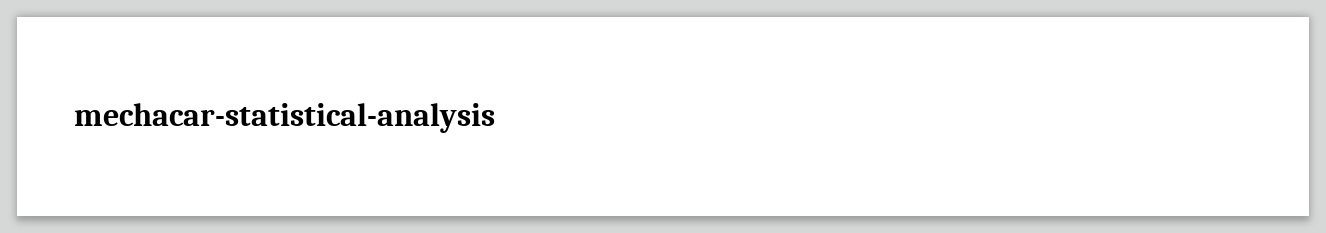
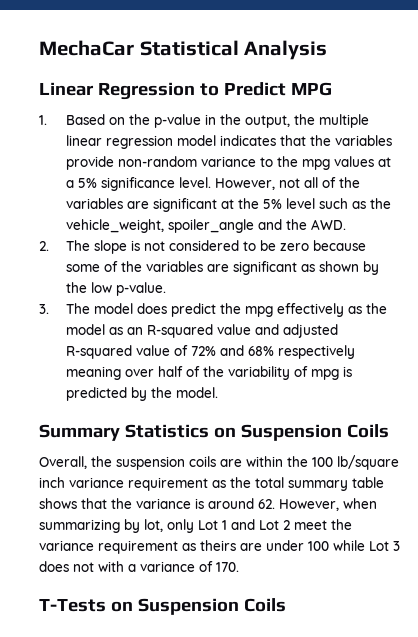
- mechacar-statistical-analysis
+ MechaCar Statistical Analysis
+ Linear Regression to Predict MPG
+ 1. Based on the p-value in the output, the multiple linear regression model indicates that the variables provide non-random variance to the mpg values at a 5% significance level. However, not all of the variables are significant at the 5% level such as the vehicle_weight, spoiler_angle and the AWD.
+ 2. The slope is not considered to be zero because some of the variables are significant as shown by the low p-value.
+ 3. The model does predict the mpg effectively as the model as an R-squared value and adjusted R-squared value of 72% and 68% respectively meaning over half of the variability of mpg is predicted by the model.
+ Summary Statistics on Suspension Coils
+ Overall, the suspension coils are within the 100 lb/square inch variance requirement as the total summary table shows that the variance is around 62. However, when summarizing by lot, only Lot 1 and Lot 2 meet the variance requirement as theirs are under 100 while Lot 3 does not with a variance of 170.
+ T-Tests on Suspension Coils

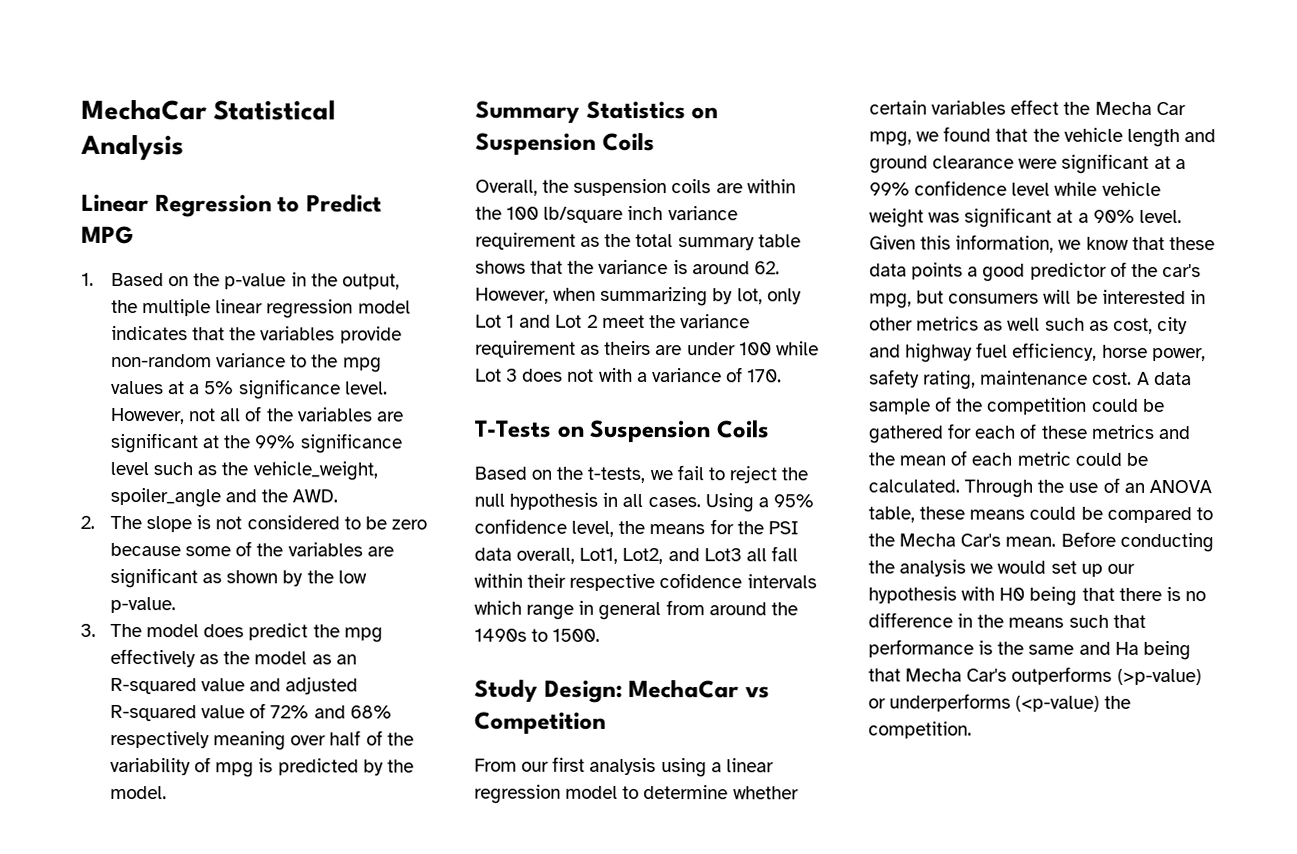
- However, not all of the variables are significant at the 5% level such as the vehicle_weight, spoiler_angle and the AWD.
+ However, not all of the variables are significant at the 99% significance level such as the vehicle_weight, spoiler_angle and the AWD.
+ Based on the t-tests, we fail to reject the null hypothesis in all cases. Using a 95% confidence level, the means for the PSI data overall, Lot1, Lot2, and Lot3 all fall within their respective cofidence intervals which range in general from around the 1490s to 1500.
+ Study Design: MechaCar vs Competition
+ From our first analysis using a linear regression model to determine whether certain variables effect the Mecha Car mpg, we found that the vehicle length and ground clearance were significant at a 99% confidence level while vehicle weight was significant at a 90% level. Given this information, we know that these data points a good predictor of the car's mpg, but consumers will be interested in other metrics as well such as cost, city and highway fuel efficiency, horse power, safety rating, maintenance cost. A data sample of the competition could be gathered for each of these metrics and the mean of each metric could be calculated. Through the use of an ANOVA table, these means could be compared to the Mecha Car's mean. Before conducting the analysis we would set up our hypothesis with H0 being that there is no difference in the means such that performance is the same and Ha being that Mecha Car's outperforms (>p-value) or underperforms (<p-value) the competition.

